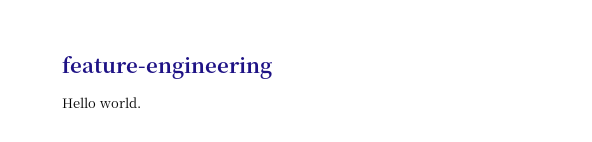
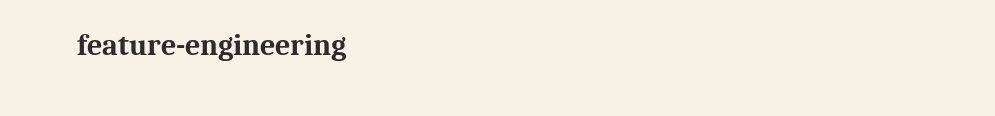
- Hello world.

